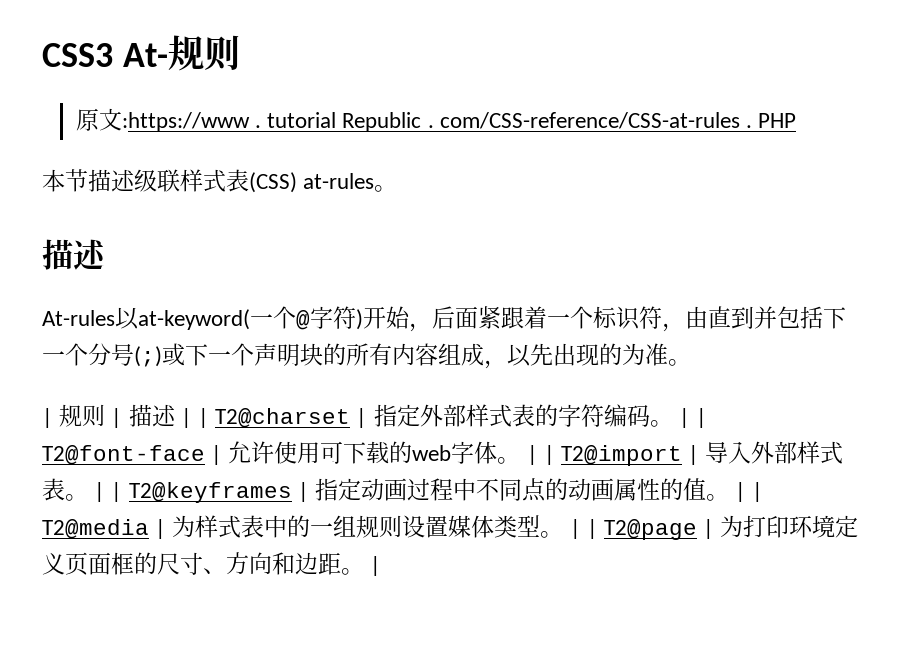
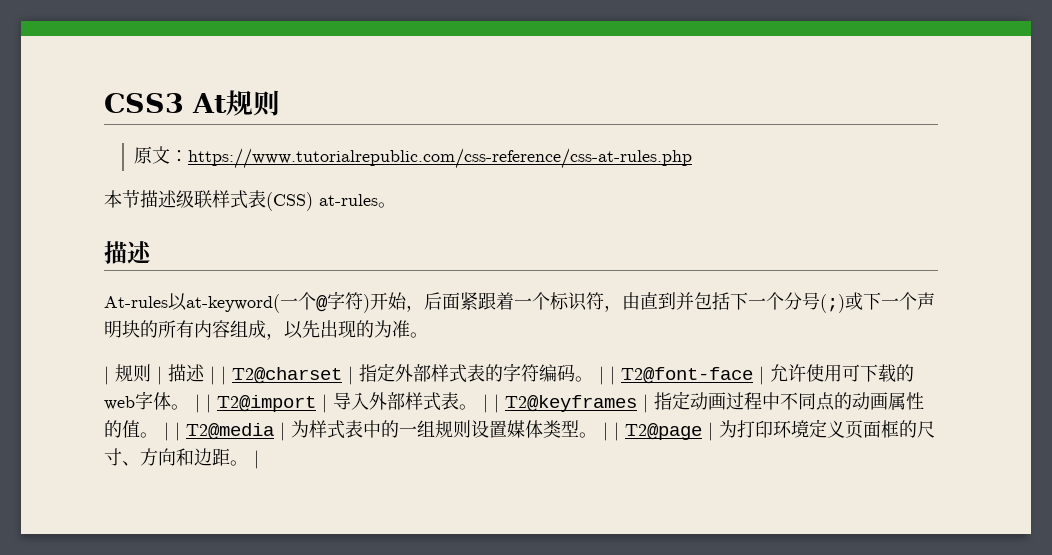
- CSS3 At-规则
+ CSS3 At规则
- 原文:https://www . tutorial Republic . com/CSS-reference/CSS-at-rules . PHP
+ 原文：https://www.tutorialrepublic.com/css-reference/css-at-rules.php

